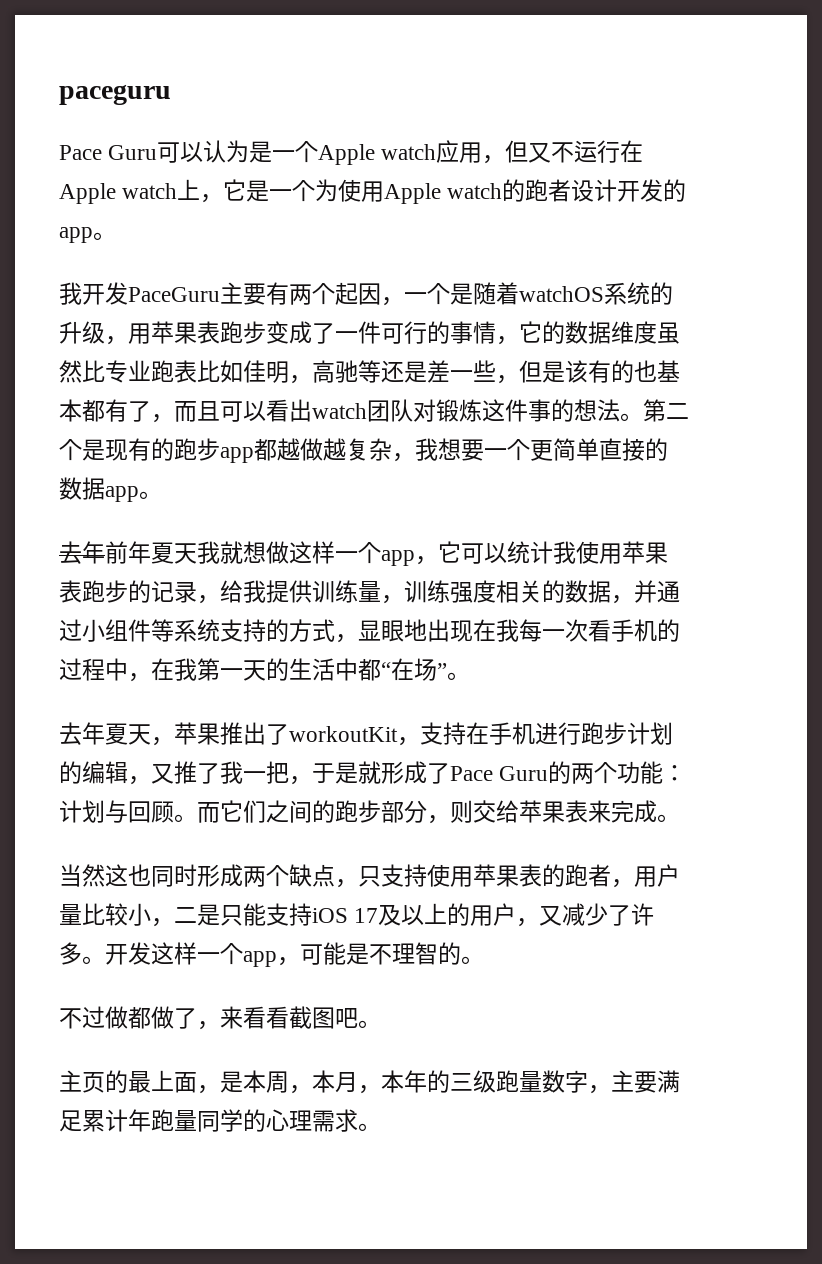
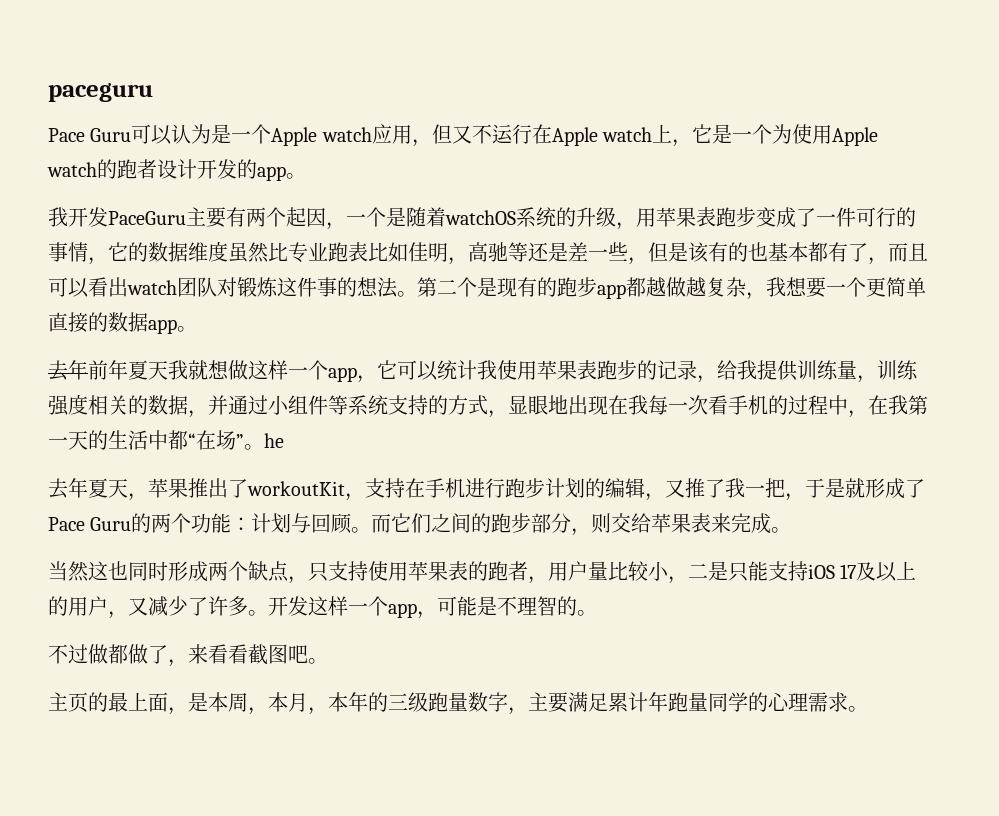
- 去年前年夏天我就想做这样一个app，它可以统计我使用苹果表跑步的记录，给我提供训练量，训练强度相关的数据，并通过小组件等系统支持的方式，显眼地出现在我每一次看手机的过程中，在我第一天的生活中都“在场”。
+ 去年前年夏天我就想做这样一个app，它可以统计我使用苹果表跑步的记录，给我提供训练量，训练强度相关的数据，并通过小组件等系统支持的方式，显眼地出现在我每一次看手机的过程中，在我第一天的生活中都“在场”。he

